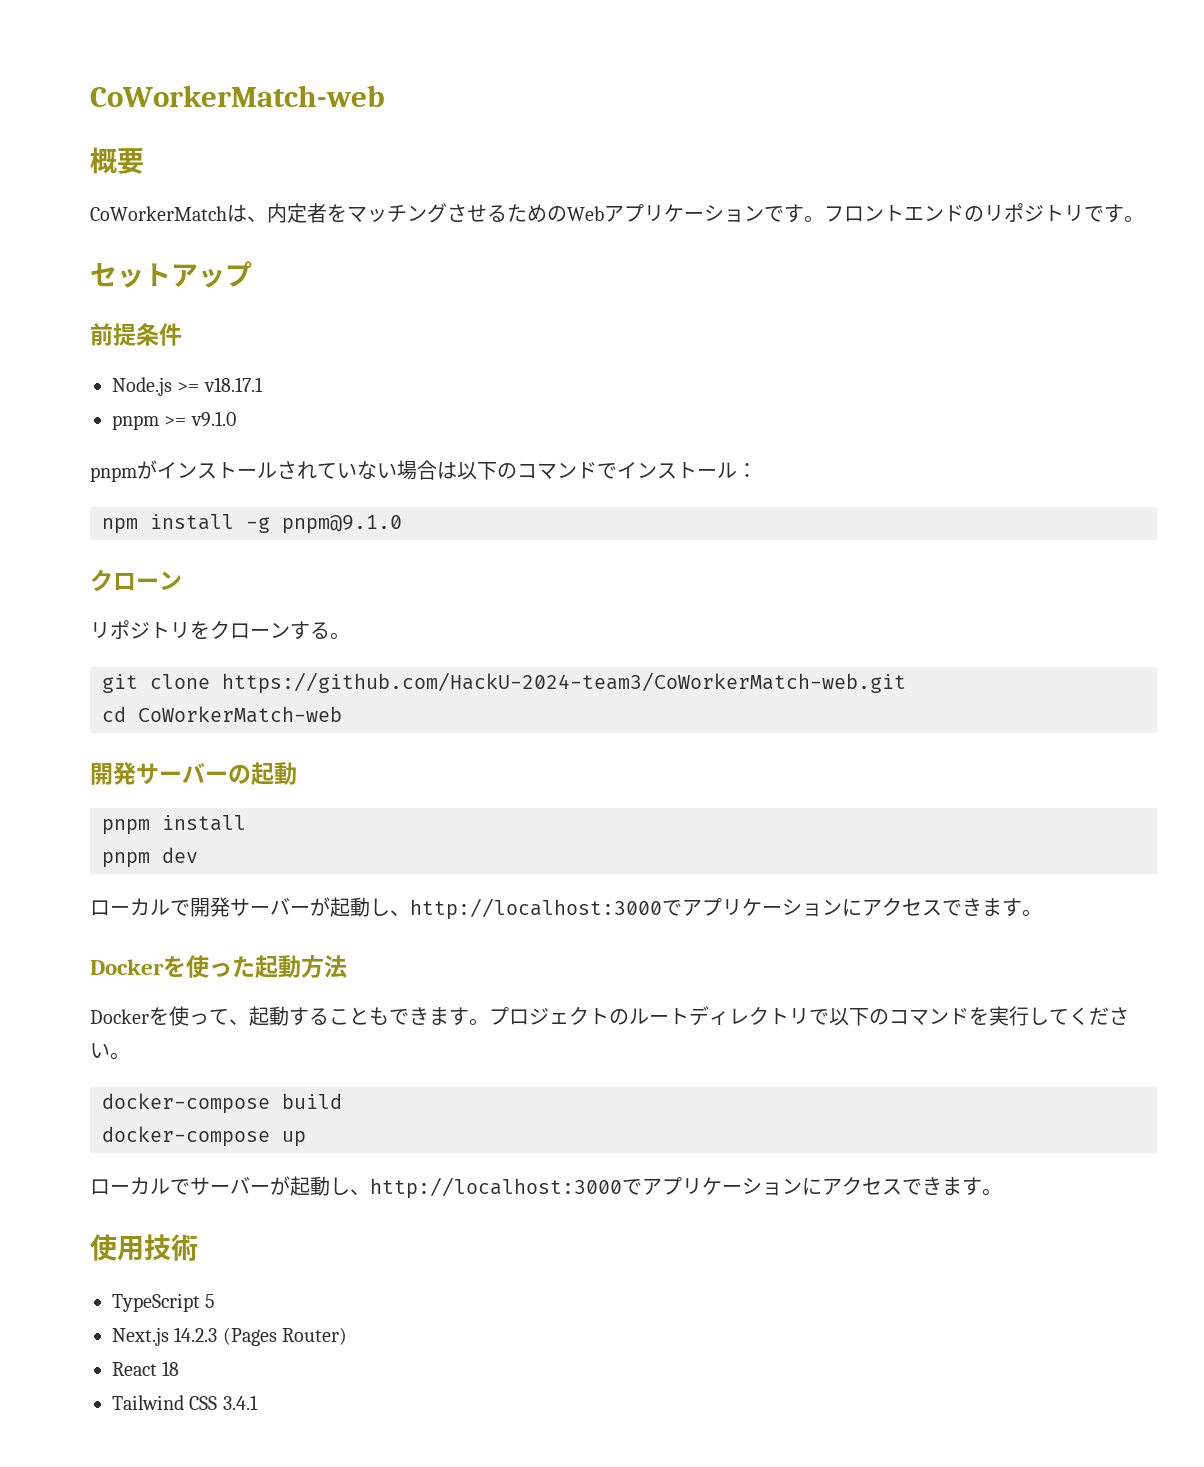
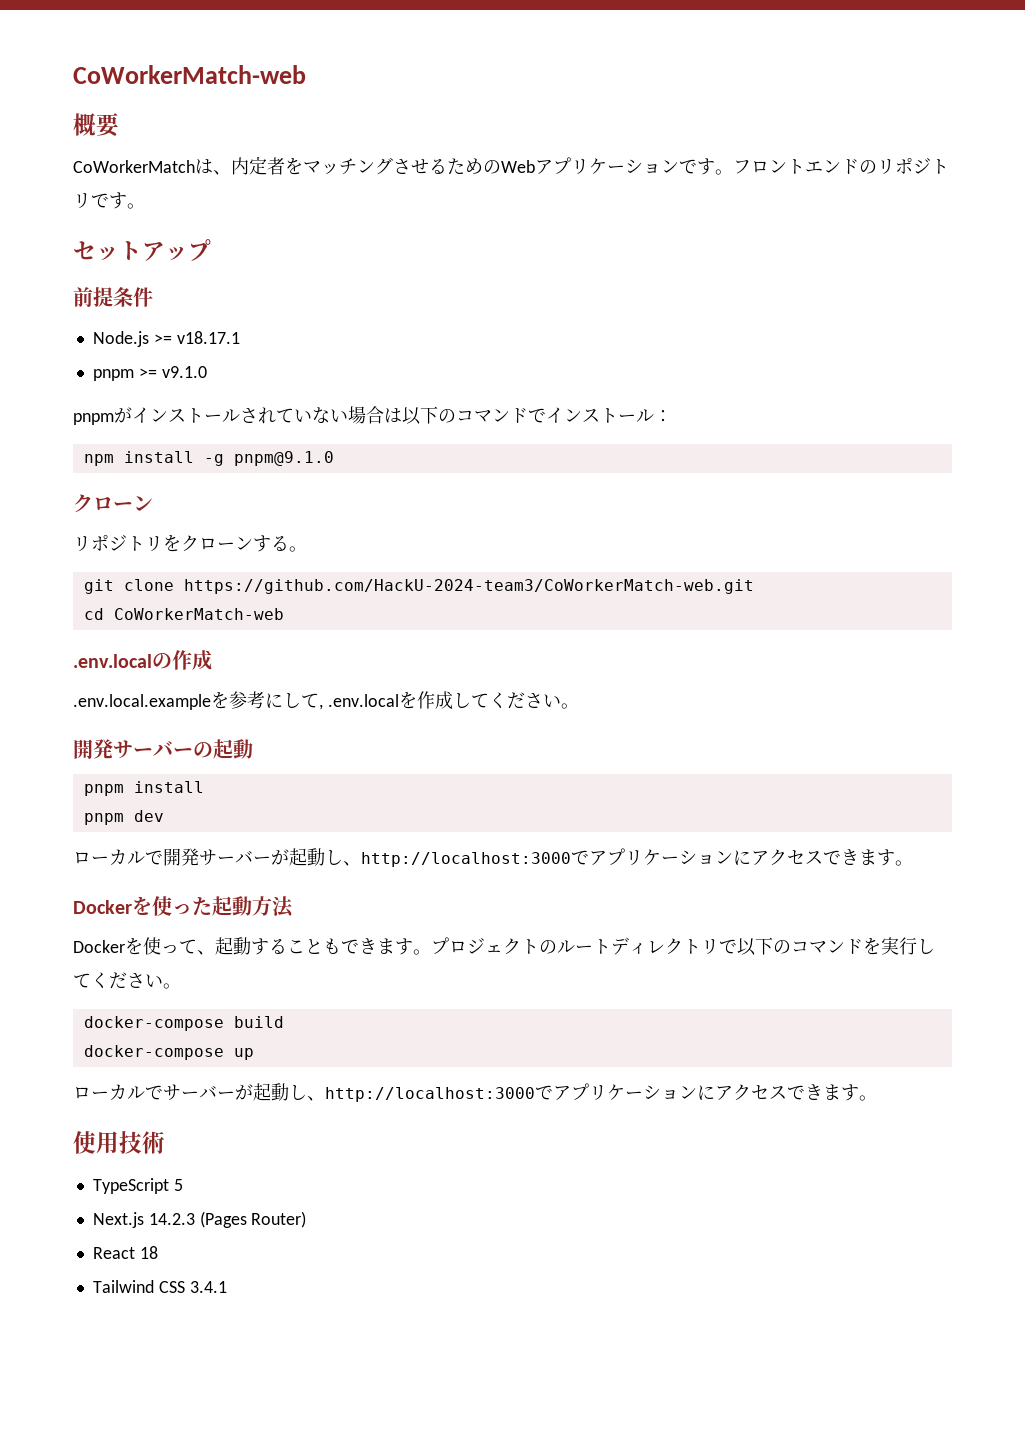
+ .env.localの作成
+ .env.local.exampleを参考にして, .env.localを作成してください。

